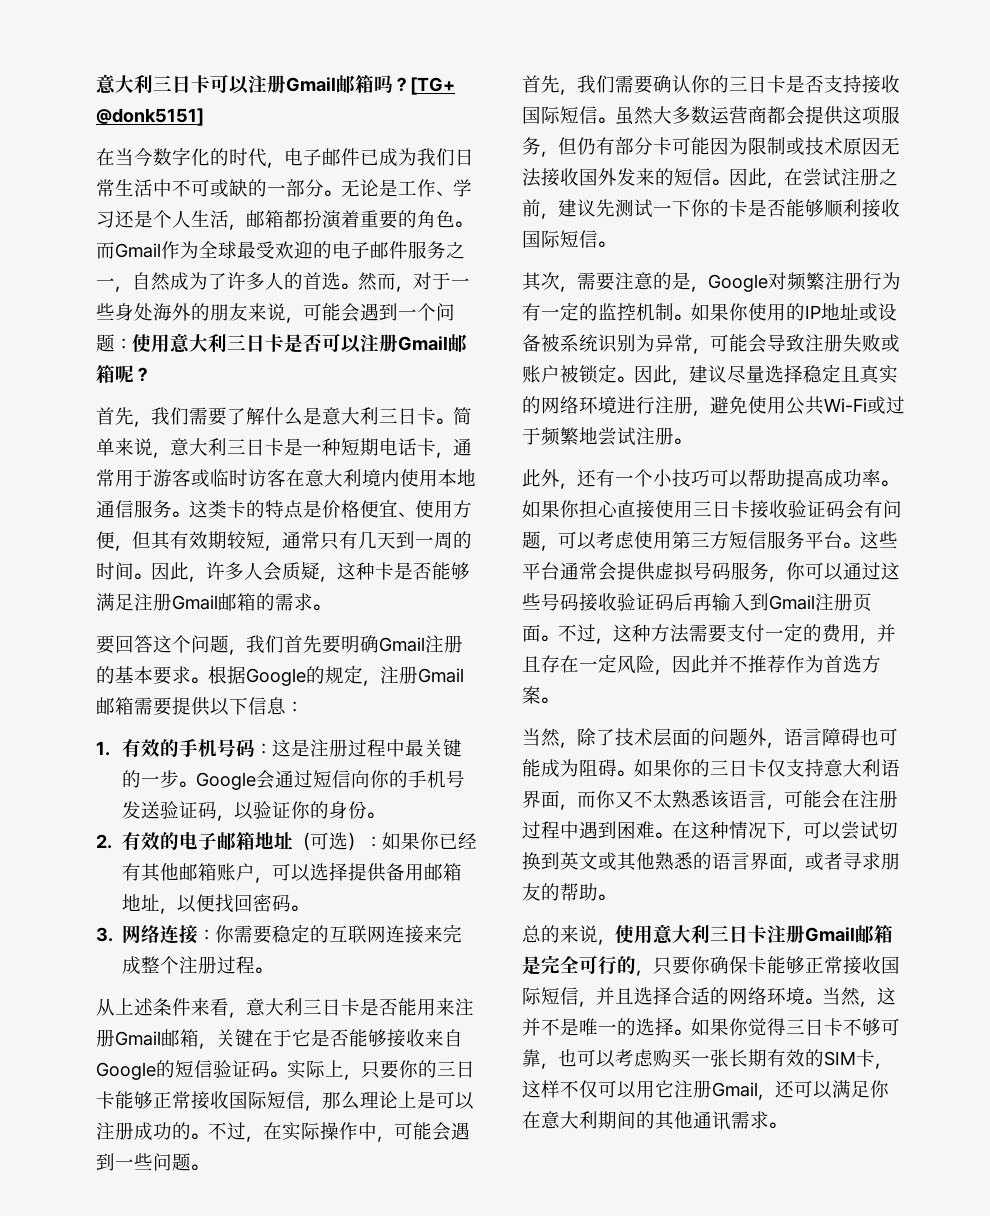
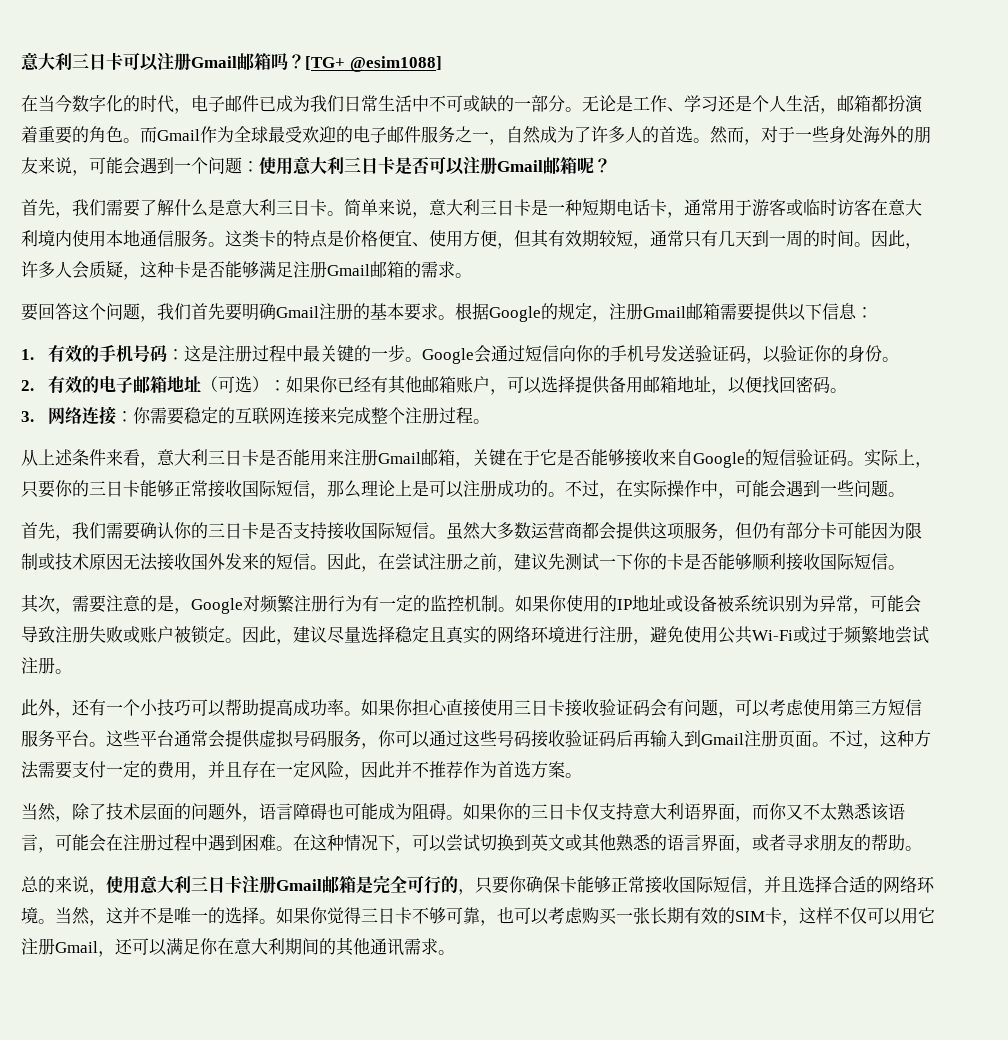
- [TG+ @donk5151]
+ [TG+ @esim1088]

